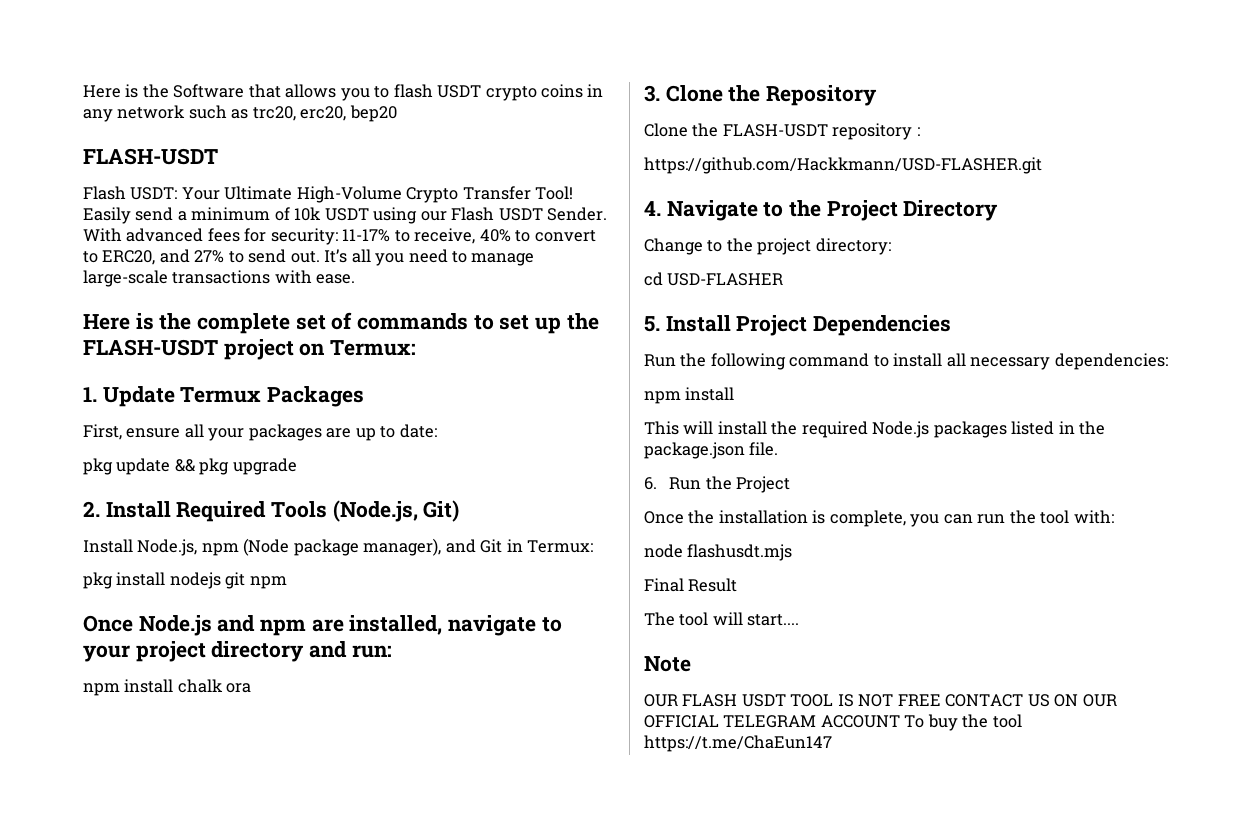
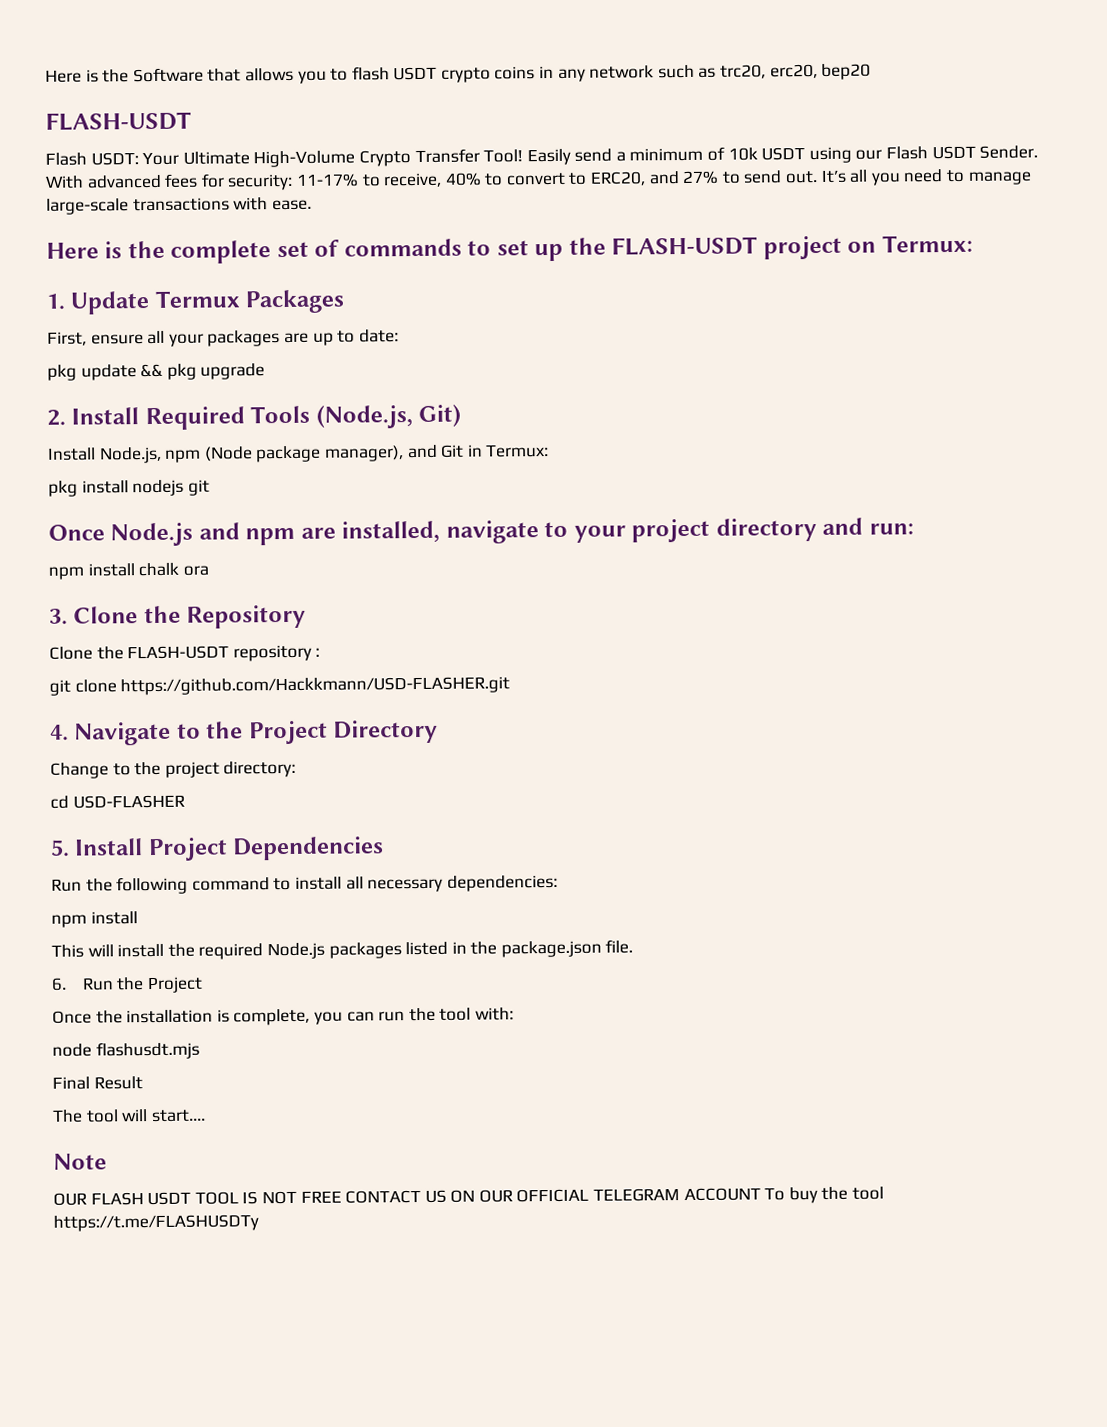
- pkg install nodejs git npm
+ pkg install nodejs git
- https://github.com/Hackkmann/USD-FLASHER.git
+ git clone https://github.com/Hackkmann/USD-FLASHER.git
- OUR FLASH USDT TOOL IS NOT FREE CONTACT US ON OUR OFFICIAL TELEGRAM ACCOUNT To buy the tool https://t.me/ChaEun147
+ OUR FLASH USDT TOOL IS NOT FREE CONTACT US ON OUR OFFICIAL TELEGRAM ACCOUNT To buy the tool https://t.me/FLASHUSDTy

